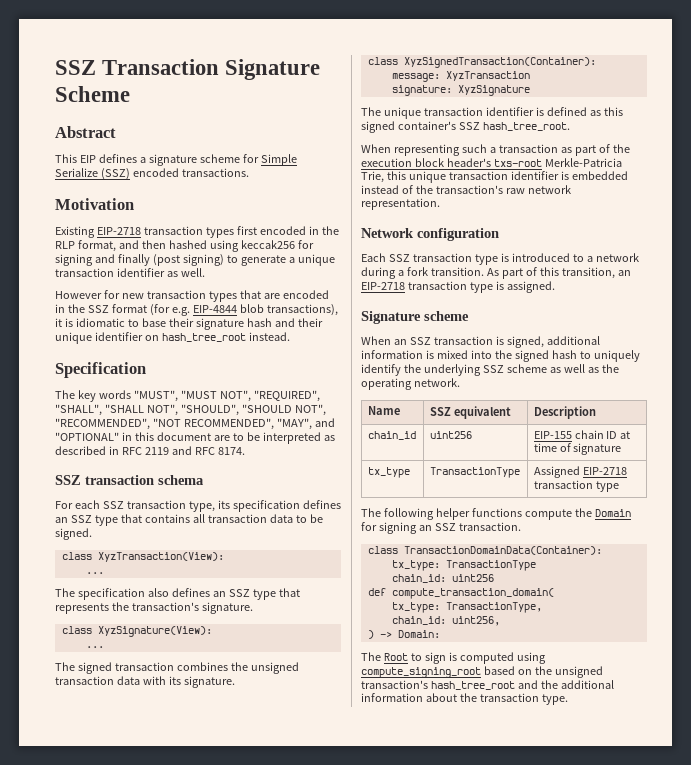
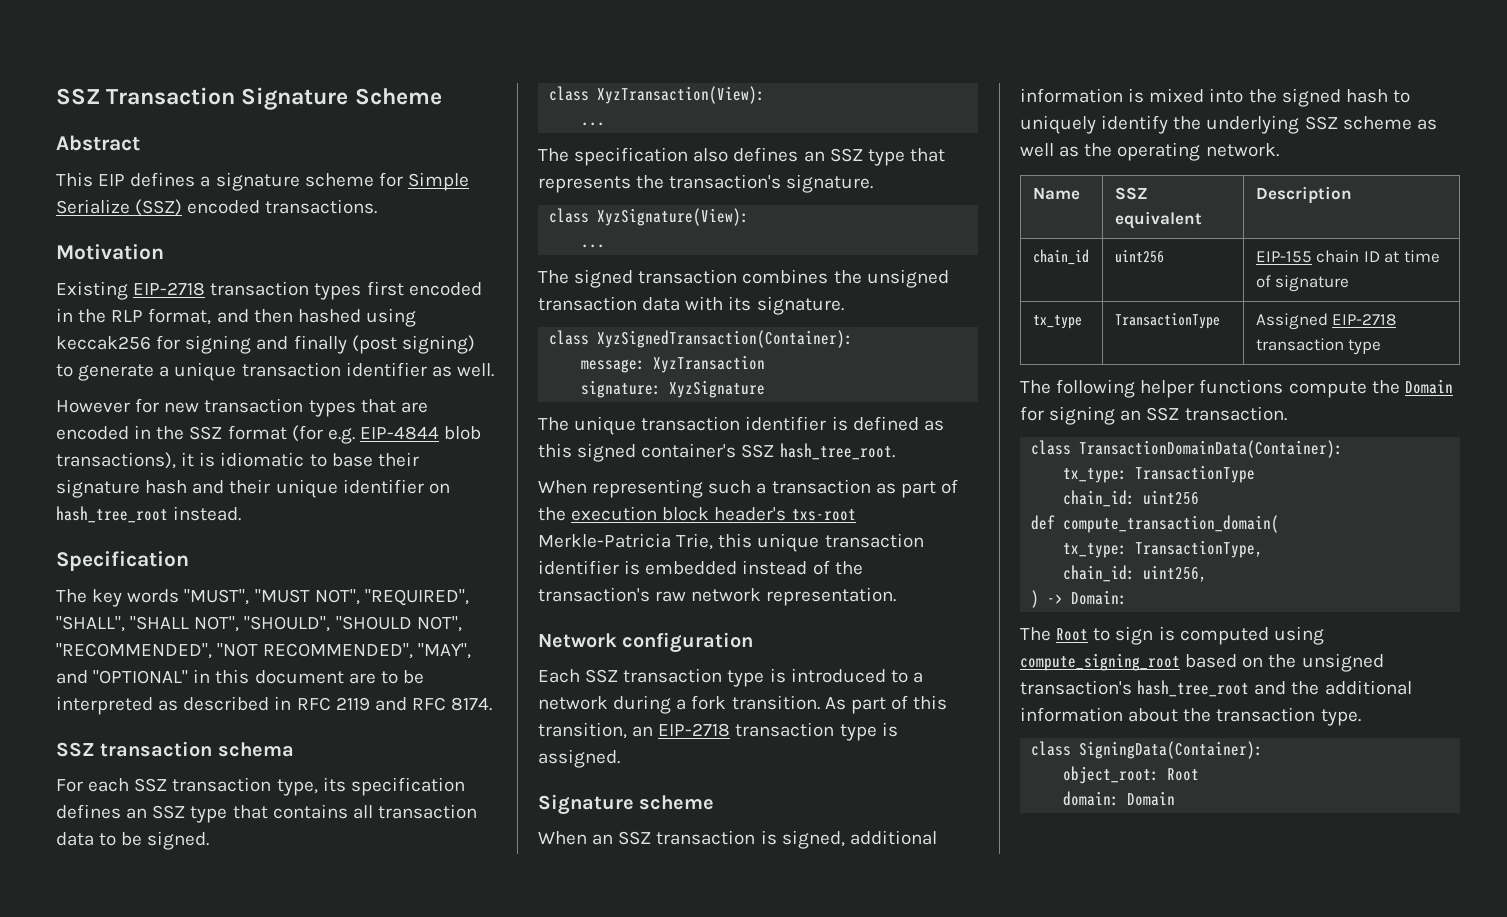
+ class SigningData(Container):
+ object_root: Root
+ domain: Domain

